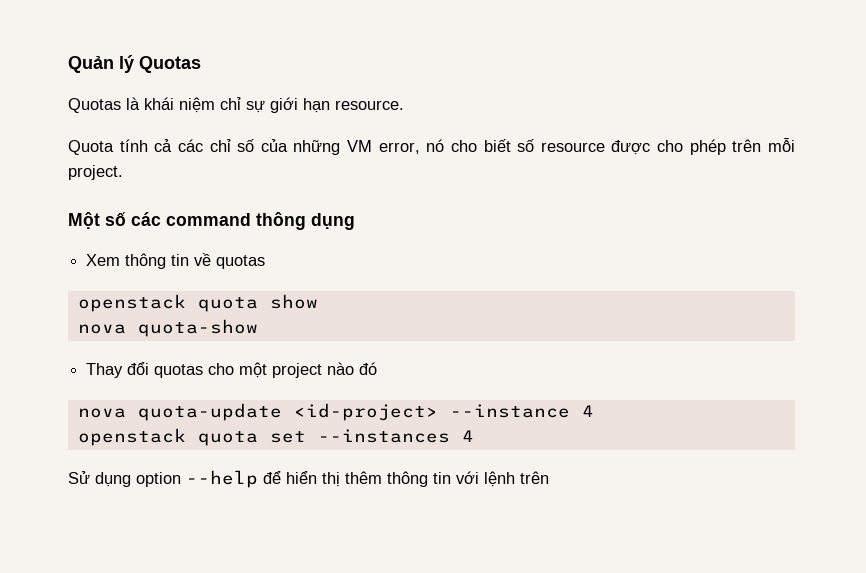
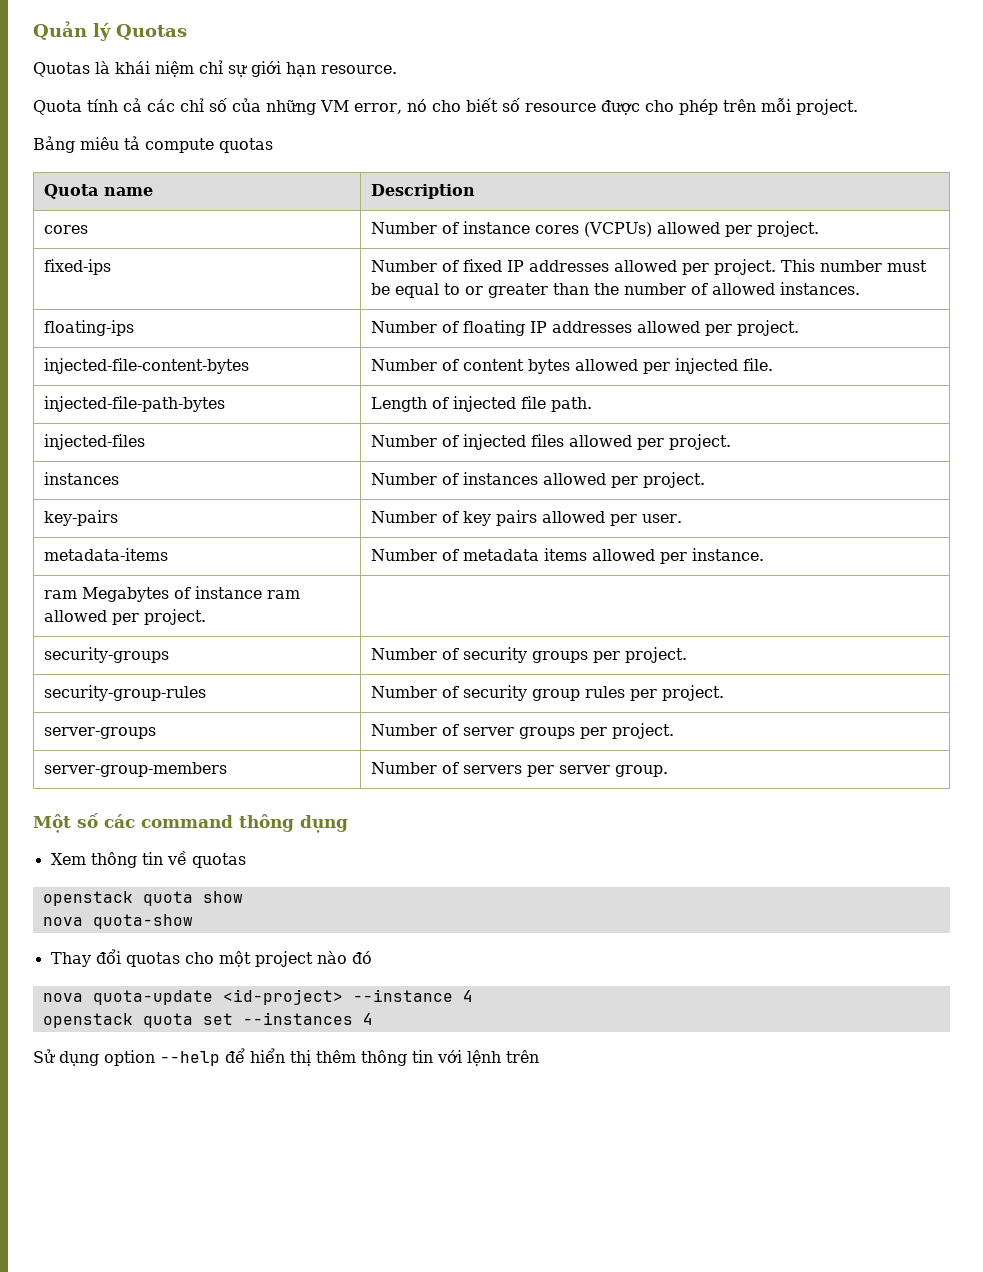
+ Bảng miêu tả compute quotas
+ Quota name | Description
+ cores | Number of instance cores (VCPUs) allowed per project.
+ fixed-ips | Number of fixed IP addresses allowed per project. This number must be equal to or greater than the number of allowed instances.
+ floating-ips | Number of floating IP addresses allowed per project.
+ injected-file-content-bytes | Number of content bytes allowed per injected file.
+ injected-file-path-bytes | Length of injected file path.
+ injected-files | Number of injected files allowed per project.
+ instances | Number of instances allowed per project.
+ key-pairs | Number of key pairs allowed per user.
+ metadata-items | Number of metadata items allowed per instance.
+ ram Megabytes of instance ram allowed per project. |
+ security-groups | Number of security groups per project.
+ security-group-rules | Number of security group rules per project.
+ server-groups | Number of server groups per project.
+ server-group-members | Number of servers per server group.

